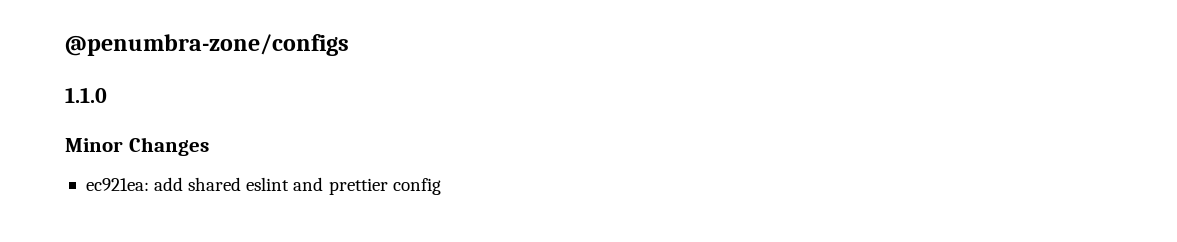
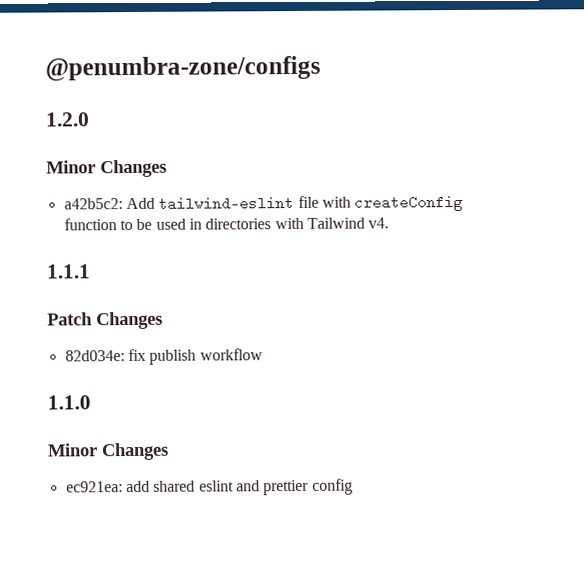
+ 1.2.0
+ Minor Changes
+ a42b5c2: Add tailwind-eslint file with createConfig function to be used in directories with Tailwind v4.
+ 1.1.1
+ Patch Changes
+ 82d034e: fix publish workflow

